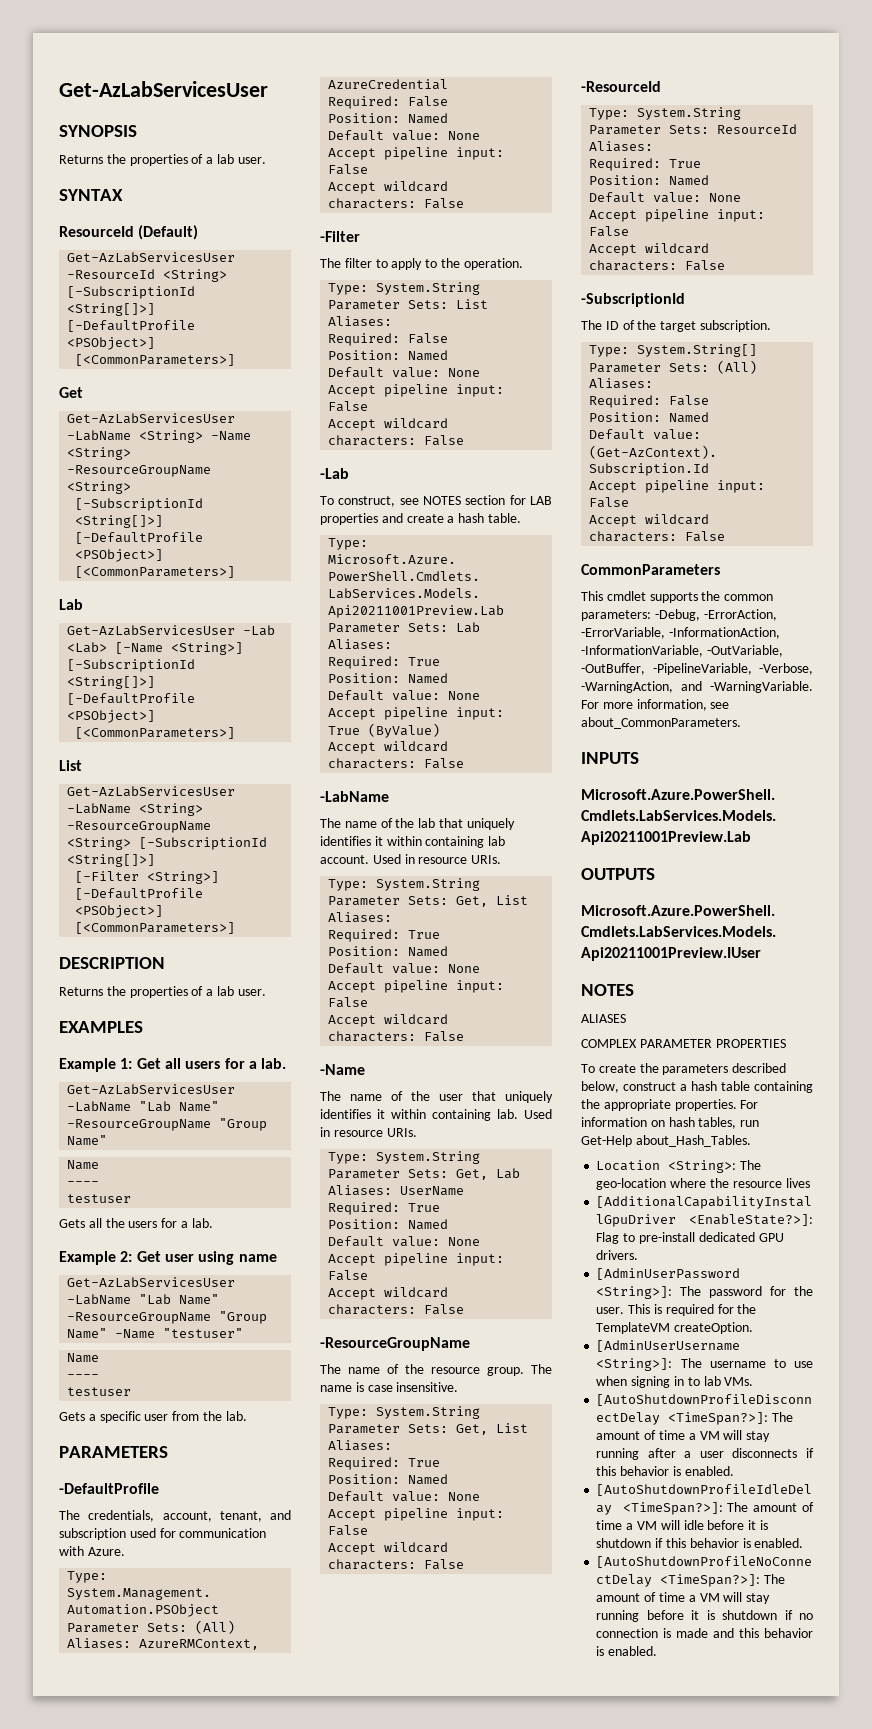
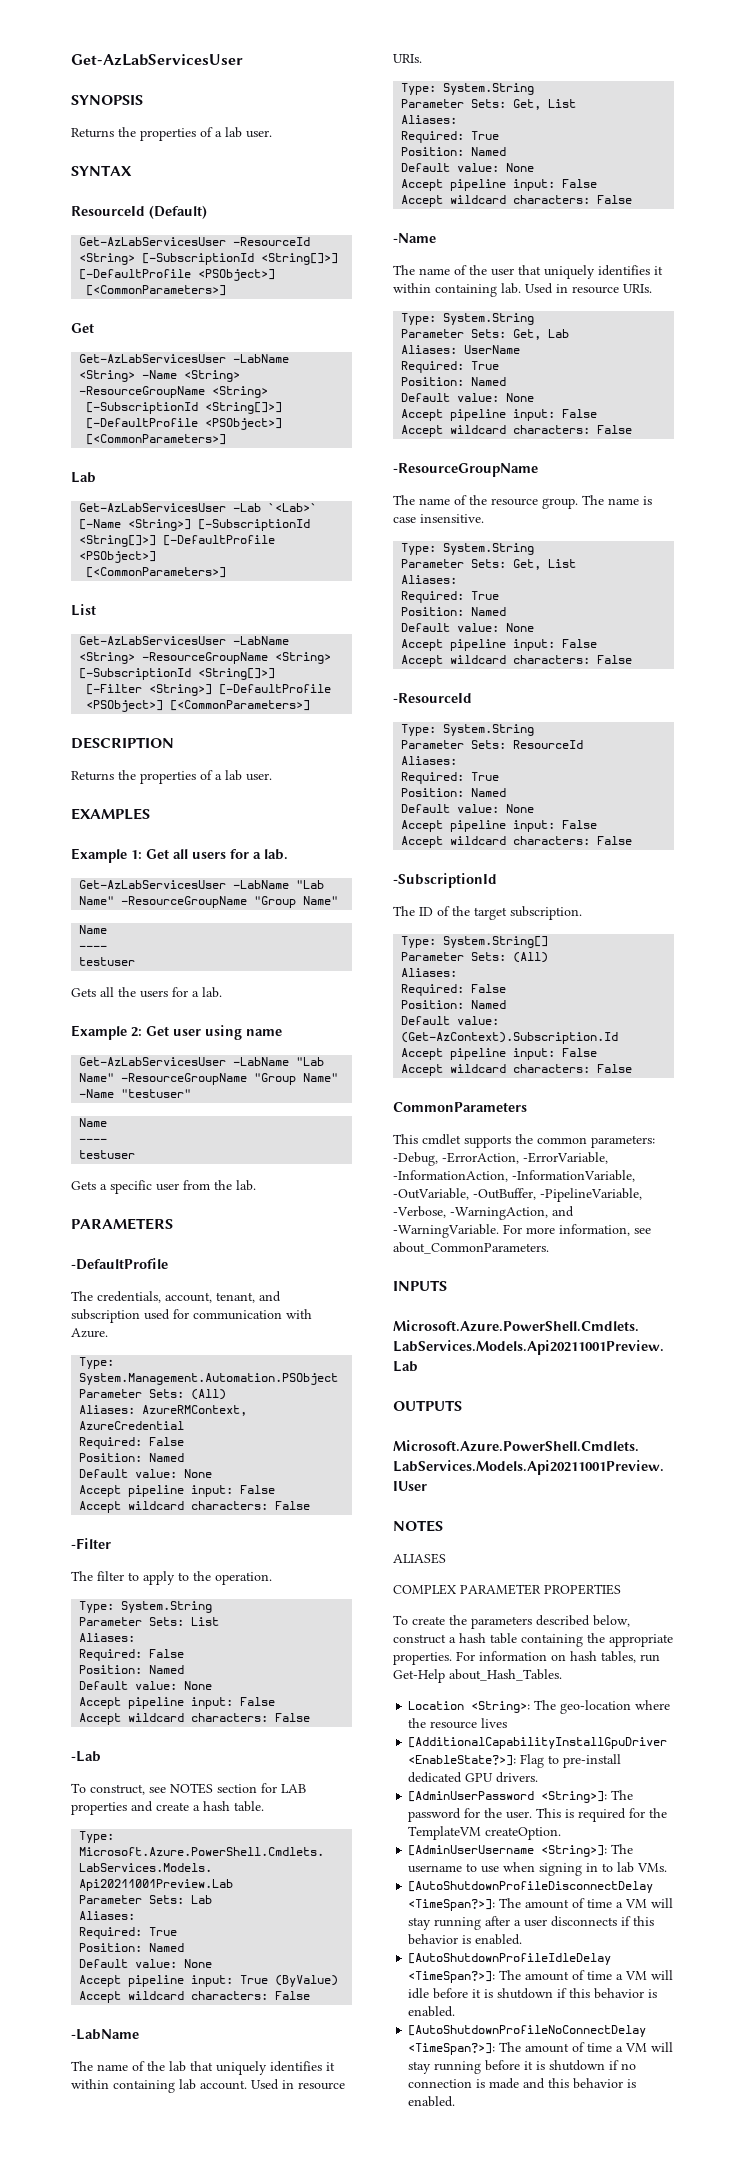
- Get-AzLabServicesUser -Lab <Lab> [-Name <String>] [-SubscriptionId <String[]>] [-DefaultProfile <PSObject>]
+ Get-AzLabServicesUser -Lab `<Lab>` [-Name <String>] [-SubscriptionId <String[]>] [-DefaultProfile <PSObject>]

